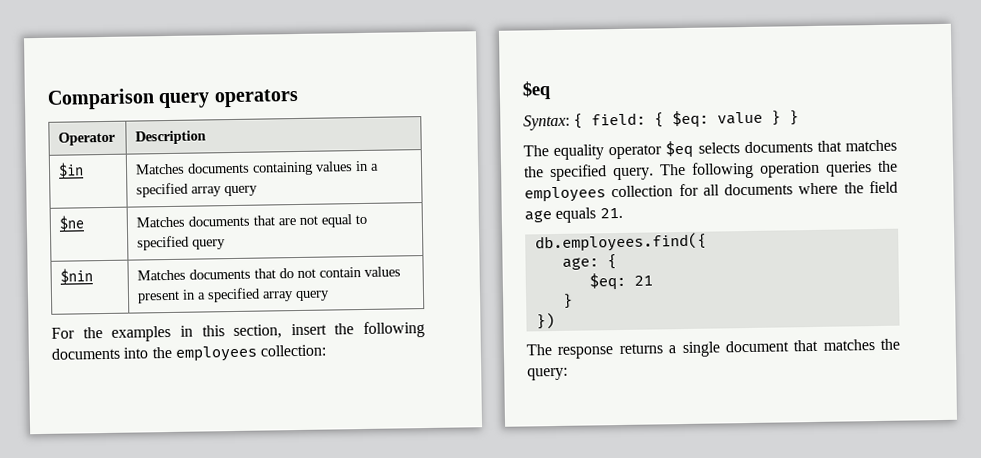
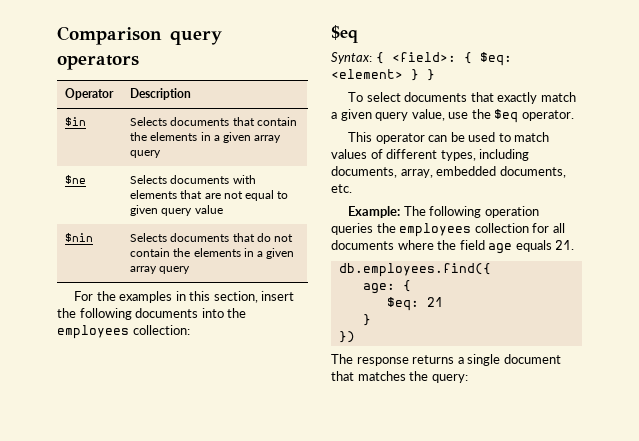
- $in | Matches documents containing values in a specified array query
+ $in | Selects documents that contain the elements in a given array query
- $ne | Matches documents that are not equal to specified query
+ $ne | Selects documents with elements that are not equal to given query value
- $nin | Matches documents that do not contain values present in a specified array query
+ $nin | Selects documents that do not contain the elements in a given array query
- Syntax: { field: { $eq: value } }
+ Syntax: { <field>: { $eq: <element> } }
- The equality operator $eq selects documents that matches the specified query. The following operation queries the employees collection for all documents where the field age equals 21.
+ To select documents that exactly match a given query value, use the $eq operator.
+ This operator can be used to match values of different types, including documents, array, embedded documents, etc.
+ Example: The following operation queries the employees collection for all documents where the field age equals 21.

